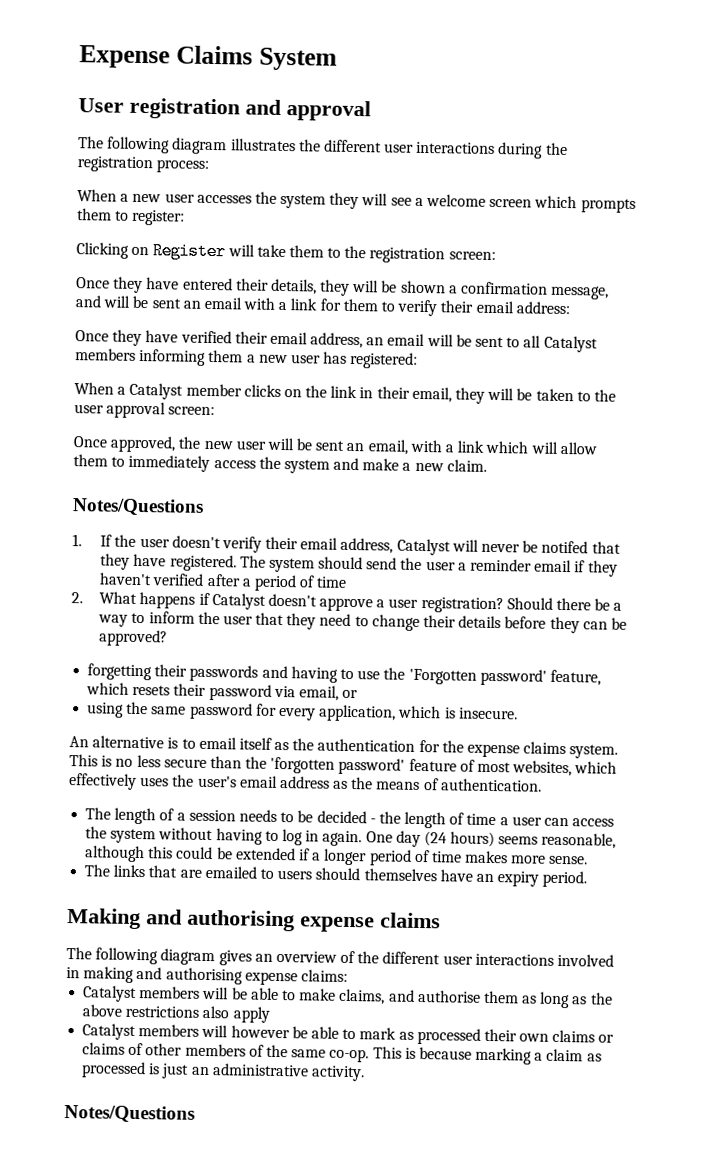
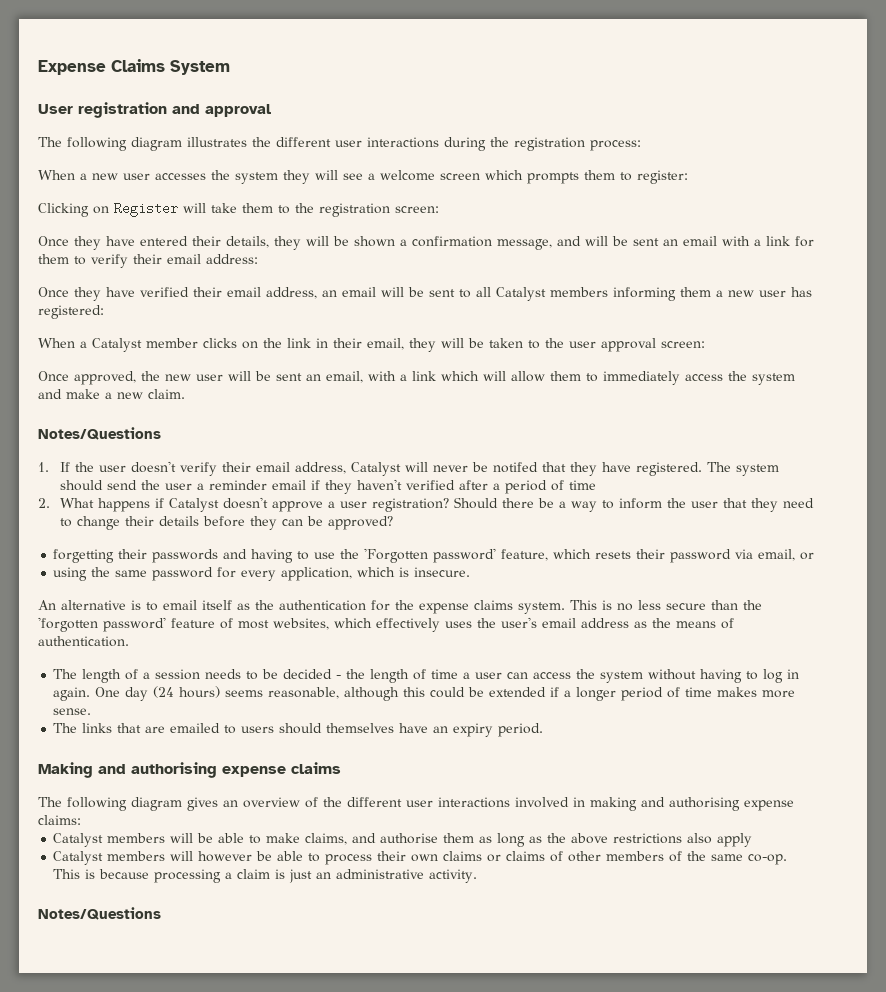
- Catalyst members will however be able to mark as processed their own claims or claims of other members of the same co-op.
+ Catalyst members will however be able to process their own claims or claims of other members of the same co-op.
- This is because marking a claim as processed is just an administrative activity.
+ This is because processing a claim is just an administrative activity.

